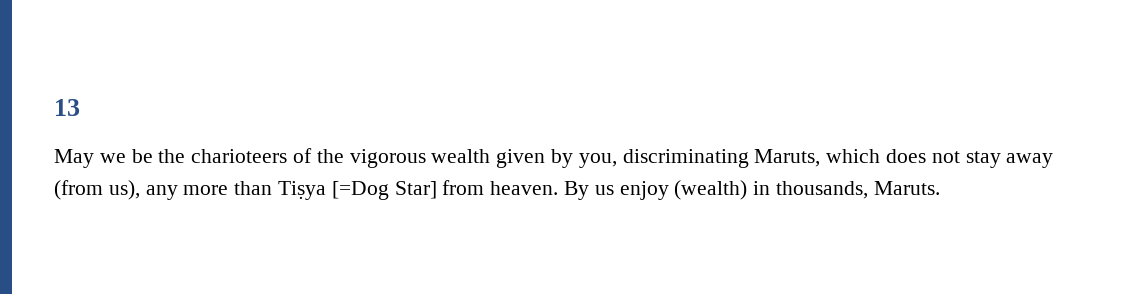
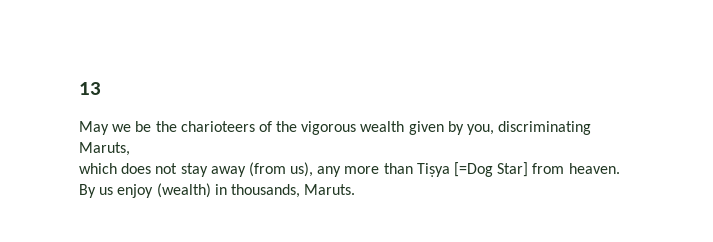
- May we be the charioteers of the vigorous wealth given by you, discriminating Maruts, which does not stay away (from us), any more than Tiṣya [=Dog Star] from heaven.
+ May we be the charioteers of the vigorous wealth given by you, discriminating Maruts,
+ which does not stay away (from us), any more than Tiṣya [=Dog Star] from heaven.

